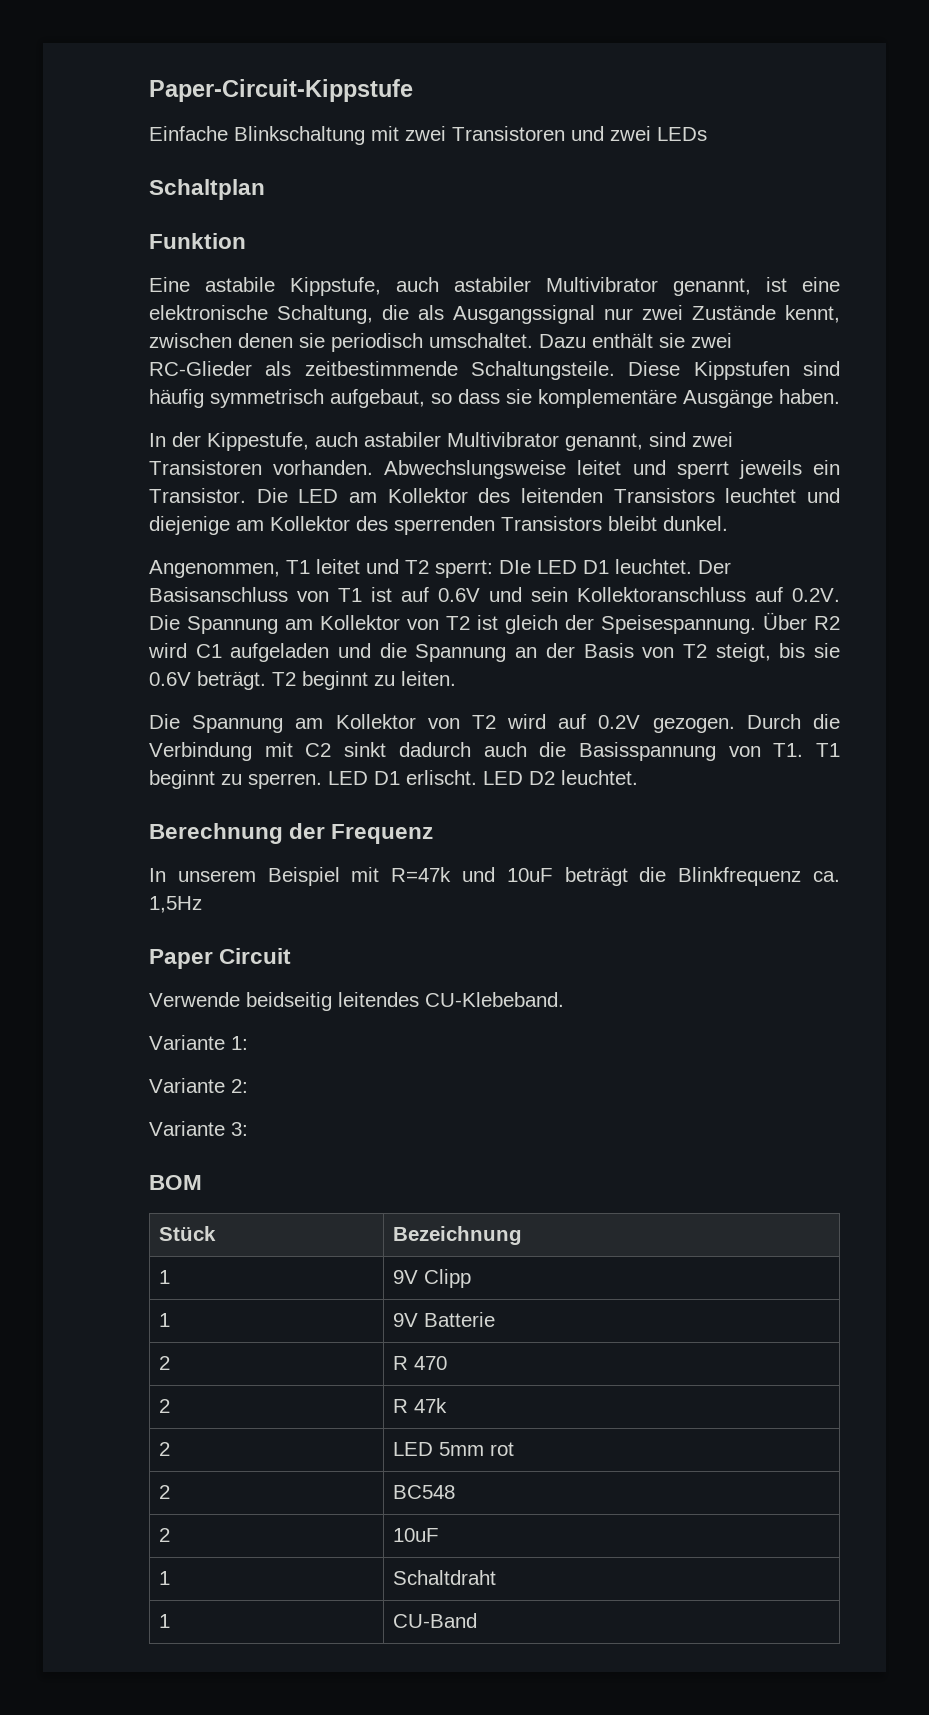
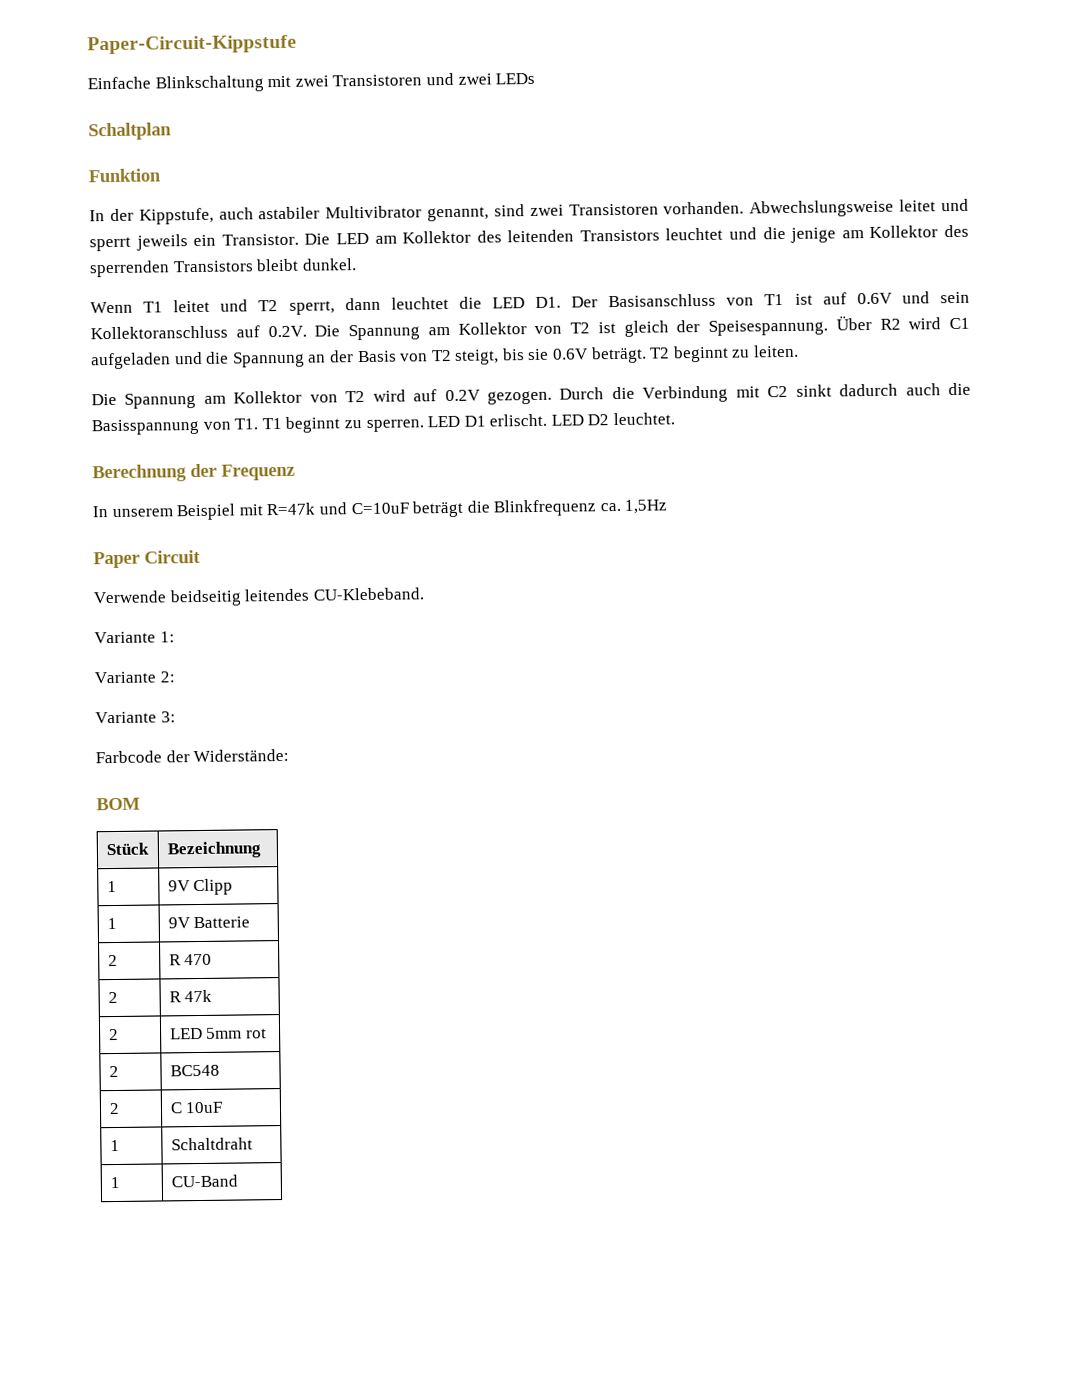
- Eine astabile Kippstufe, auch astabiler Multivibrator genannt, ist eine elektronische Schaltung, die als Ausgangssignal nur zwei Zustände kennt, zwischen denen sie periodisch umschaltet. Dazu enthält sie zwei RC-Glieder als zeitbestimmende Schaltungsteile. Diese Kippstufen sind häufig symmetrisch aufgebaut, so dass sie komplementäre Ausgänge haben.
- In der Kippestufe, auch astabiler Multivibrator genannt, sind zwei Transistoren vorhanden.
+ In der Kippstufe, auch astabiler Multivibrator genannt, sind zwei Transistoren vorhanden.
- Die LED am Kollektor des leitenden Transistors leuchtet und diejenige am Kollektor des sperrenden Transistors bleibt dunkel.
+ Die LED am Kollektor des leitenden Transistors leuchtet und die jenige am Kollektor des sperrenden Transistors bleibt dunkel.
- Angenommen, T1 leitet und T2 sperrt: DIe LED D1 leuchtet. Der Basisanschluss von T1 ist auf 0.6V und sein Kollektoranschluss auf 0.2V. Die Spannung am Kollektor von T2 ist gleich der Speisespannung.
+ Wenn T1 leitet und T2 sperrt, dann leuchtet die LED D1. Der Basisanschluss von T1 ist auf 0.6V und sein Kollektoranschluss auf 0.2V. Die Spannung am Kollektor von T2 ist gleich der Speisespannung.
- In unserem Beispiel mit R=47k und 10uF beträgt die Blinkfrequenz ca. 1,5Hz
+ In unserem Beispiel mit R=47k und C=10uF beträgt die Blinkfrequenz ca. 1,5Hz
+ Farbcode der Widerstände:
- 2 | 10uF
+ 2 | C 10uF

